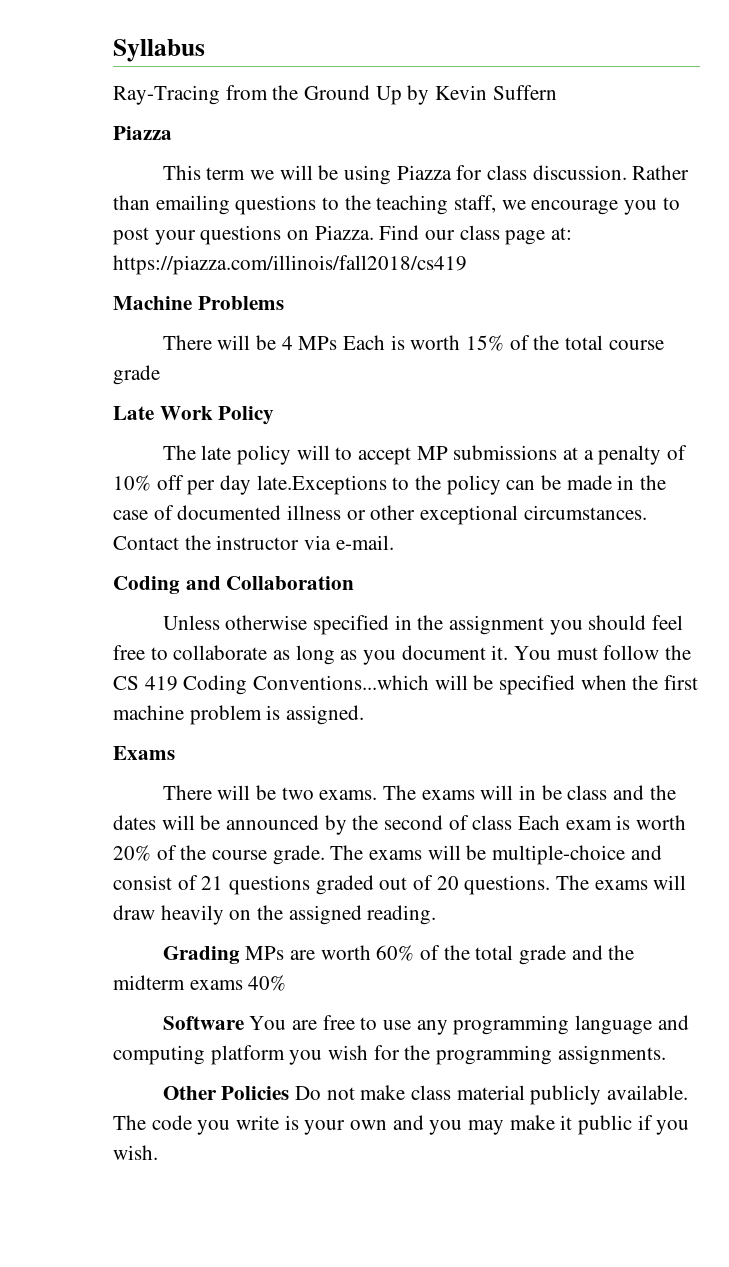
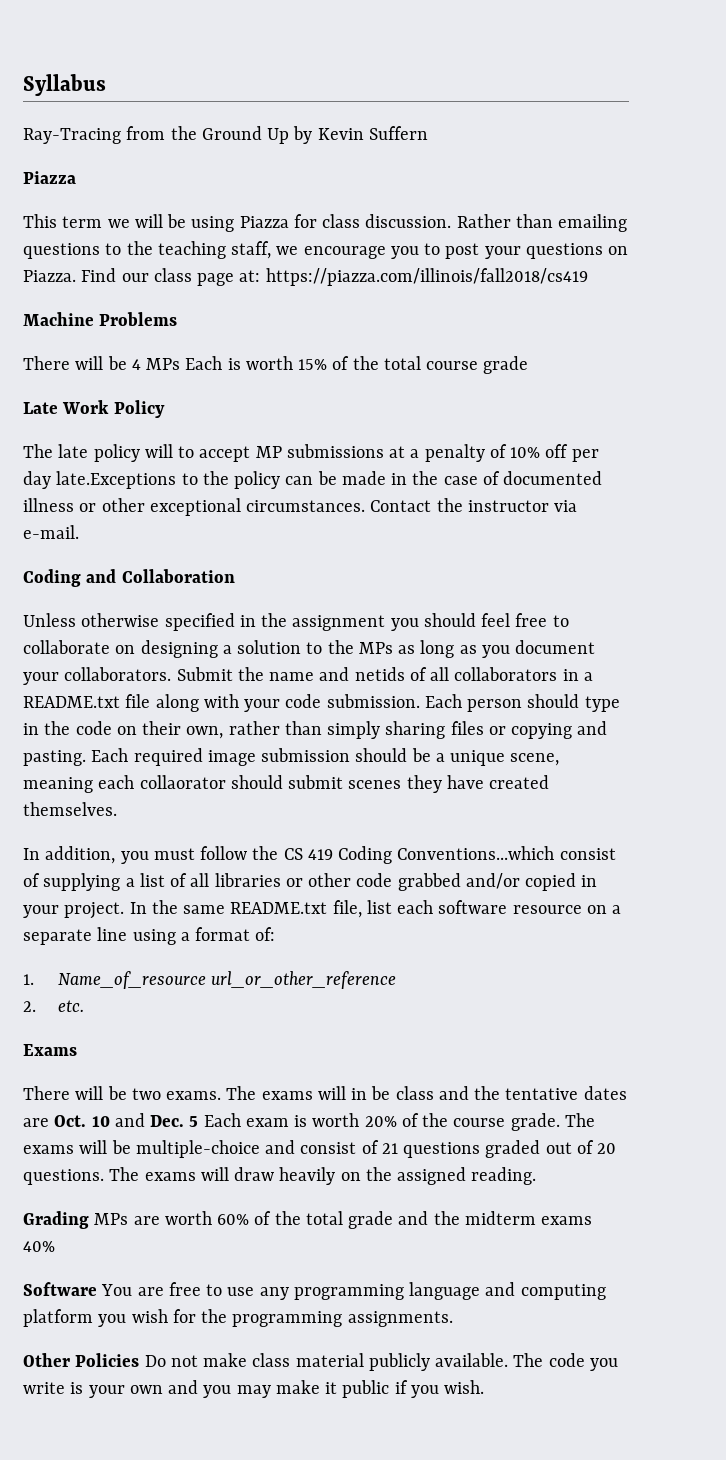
- Unless otherwise specified in the assignment you should feel free to collaborate as long as you document it. You must follow the CS 419 Coding Conventions...which will be specified when the first machine problem is assigned.
+ Unless otherwise specified in the assignment you should feel free to collaborate on designing a solution to the MPs as long as you document your collaborators. Submit the name and netids of all collaborators in a README.txt file along with your code submission. Each person should type in the code on their own, rather than simply sharing files or copying and pasting. Each required image submission should be a unique scene, meaning each collaorator should submit scenes they have created themselves.
+ In addition, you must follow the CS 419 Coding Conventions...which consist of supplying a list of all libraries or other code grabbed and/or copied in your project. In the same README.txt file, list each software resource on a separate line using a format of:
+ 1. Name_of_resource url_or_other_reference
+ 2. etc.
- The exams will in be class and the dates will be announced by the second of class Each exam is worth 20% of the course grade.
+ The exams will in be class and the tentative dates are Oct. 10 and Dec. 5 Each exam is worth 20% of the course grade.

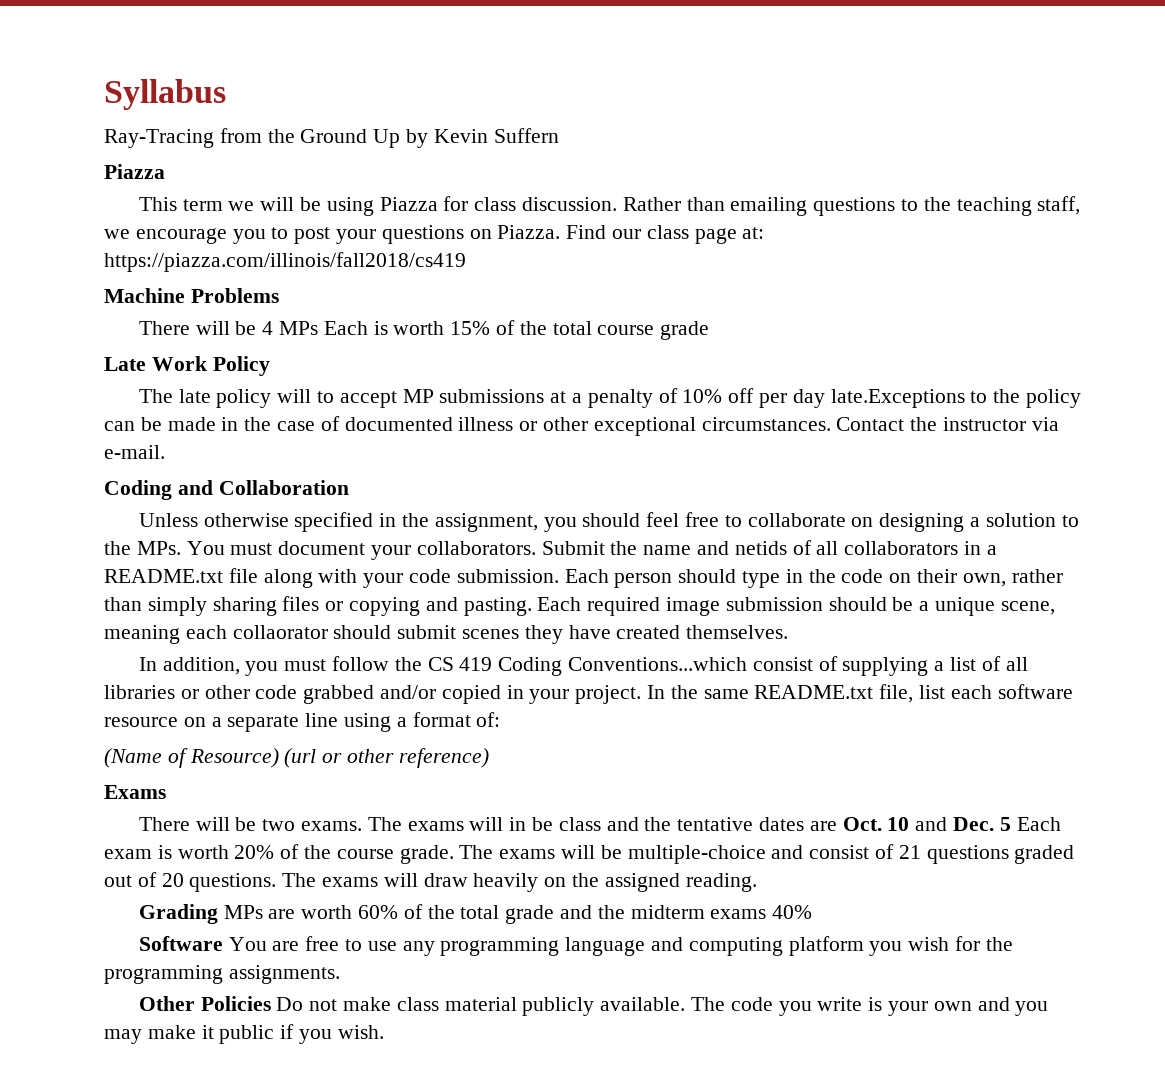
- Unless otherwise specified in the assignment you should feel free to collaborate on designing a solution to the MPs as long as you document your collaborators.
+ Unless otherwise specified in the assignment, you should feel free to collaborate on designing a solution to the MPs. You must document your collaborators.
- 1. Name_of_resource url_or_other_reference
- 2. etc.
+ (Name of Resource) (url or other reference)

